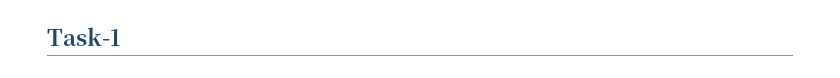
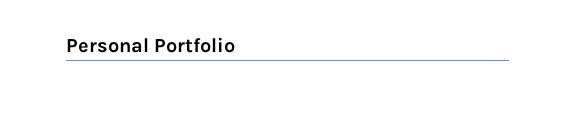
- Task-1
+ Personal Portfolio

